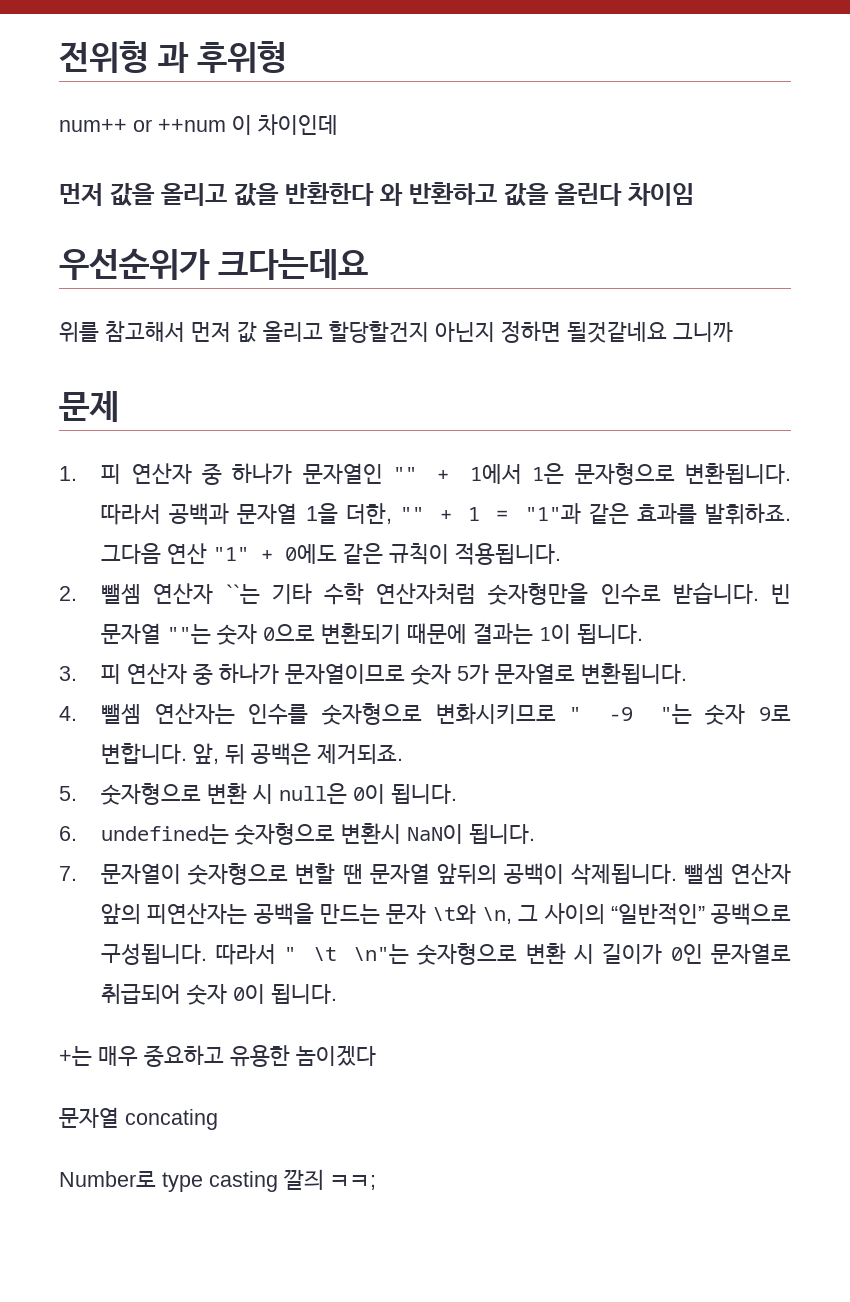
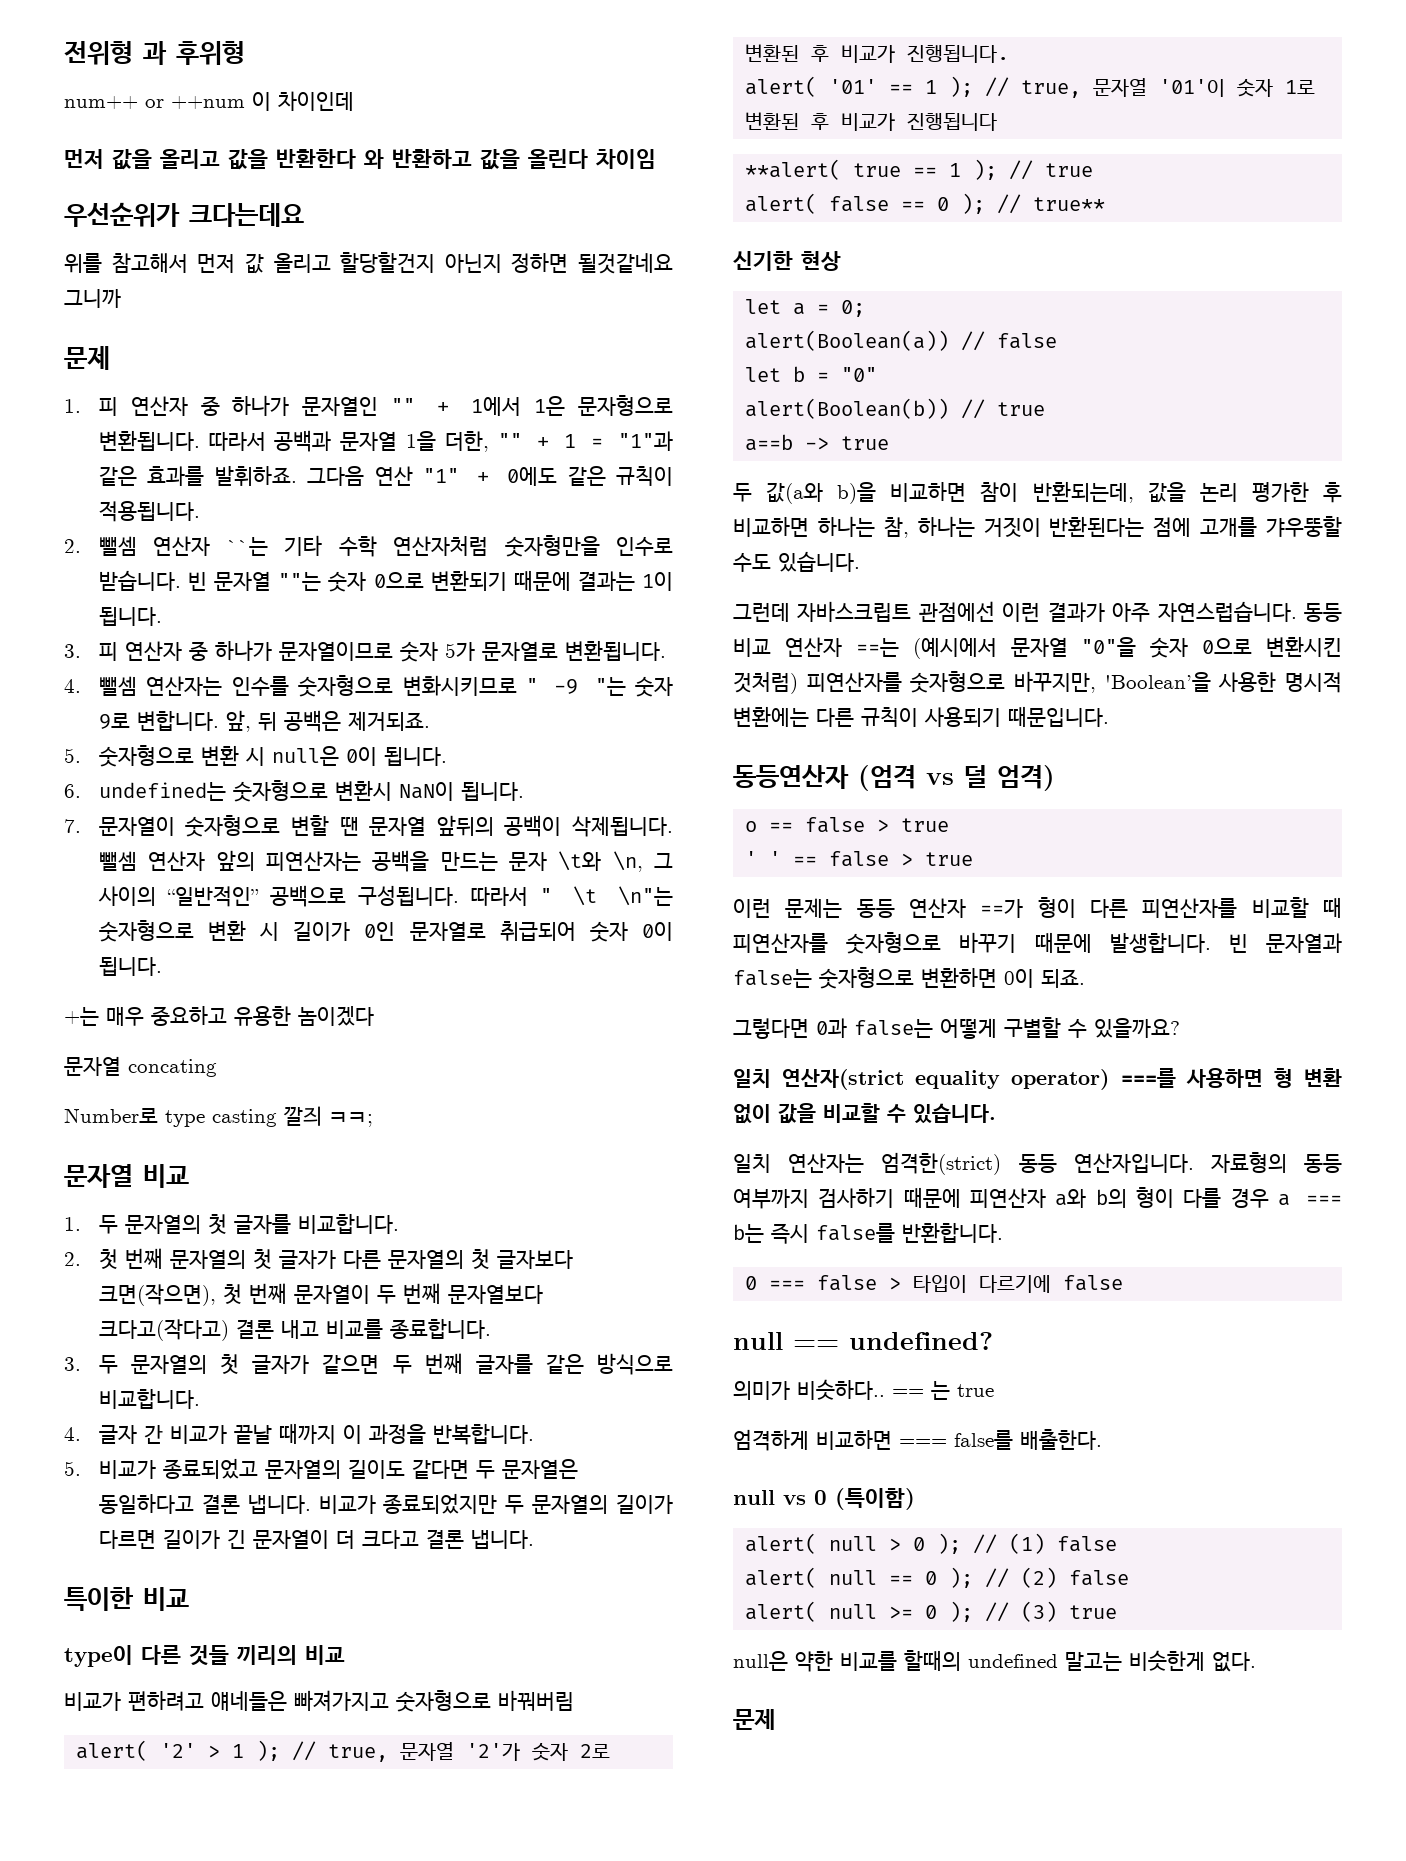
+ 문자열 비교
+ 1. 두 문자열의 첫 글자를 비교합니다.
+ 2. 첫 번째 문자열의 첫 글자가 다른 문자열의 첫 글자보다 크면(작으면), 첫 번째 문자열이 두 번째 문자열보다 크다고(작다고) 결론 내고 비교를 종료합니다.
+ 3. 두 문자열의 첫 글자가 같으면 두 번째 글자를 같은 방식으로 비교합니다.
+ 4. 글자 간 비교가 끝날 때까지 이 과정을 반복합니다.
+ 5. 비교가 종료되었고 문자열의 길이도 같다면 두 문자열은 동일하다고 결론 냅니다. 비교가 종료되었지만 두 문자열의 길이가 다르면 길이가 긴 문자열이 더 크다고 결론 냅니다.
+ 특이한 비교
+ type이 다른 것들 끼리의 비교
+ 비교가 편하려고 얘네들은 빠져가지고 숫자형으로 바꿔버림
+ alert( '2' > 1 ); // true, 문자열 '2'가 숫자 2로 변환된 후 비교가 진행됩니다.
+ alert( '01' == 1 ); // true, 문자열 '01'이 숫자 1로 변환된 후 비교가 진행됩니다
+ **alert( true == 1 ); // true
+ alert( false == 0 ); // true**
+ 신기한 현상
+ let a = 0;
+ alert(Boolean(a)) // false
+ let b = "0"
+ alert(Boolean(b)) // true
+ a==b -> true
+ 두 값(a와 b)을 비교하면 참이 반환되는데, 값을 논리 평가한 후 비교하면 하나는 참, 하나는 거짓이 반환된다는 점에 고개를 갸우뚱할 수도 있습니다.
+ 그런데 자바스크립트 관점에선 이런 결과가 아주 자연스럽습니다. 동등 비교 연산자 ==는 (예시에서 문자열 "0"을 숫자 0으로 변환시킨 것처럼) 피연산자를 숫자형으로 바꾸지만, 'Boolean’을 사용한 명시적 변환에는 다른 규칙이 사용되기 때문입니다.
+ 동등연산자 (엄격 vs 덜 엄격)
+ o == false > true
+ ' ' == false > true
+ 이런 문제는 동등 연산자 ==가 형이 다른 피연산자를 비교할 때 피연산자를 숫자형으로 바꾸기 때문에 발생합니다. 빈 문자열과 false는 숫자형으로 변환하면 0이 되죠.
+ 그렇다면 0과 false는 어떻게 구별할 수 있을까요?
+ 일치 연산자(strict equality operator) ===를 사용하면 형 변환 없이 값을 비교할 수 있습니다.
+ 일치 연산자는 엄격한(strict) 동등 연산자입니다. 자료형의 동등 여부까지 검사하기 때문에 피연산자 a와 b의 형이 다를 경우 a === b는 즉시 false를 반환합니다.
+ 0 === false > 타입이 다르기에 false
+ null == undefined?
+ 의미가 비슷하다.. == 는 true
+ 엄격하게 비교하면 === false를 배출한다.
+ null vs 0 (특이함)
+ alert( null > 0 ); // (1) false
+ alert( null == 0 ); // (2) false
+ alert( null >= 0 ); // (3) true
+ null은 약한 비교를 할때의 undefined 말고는 비슷한게 없다.
+ 문제

